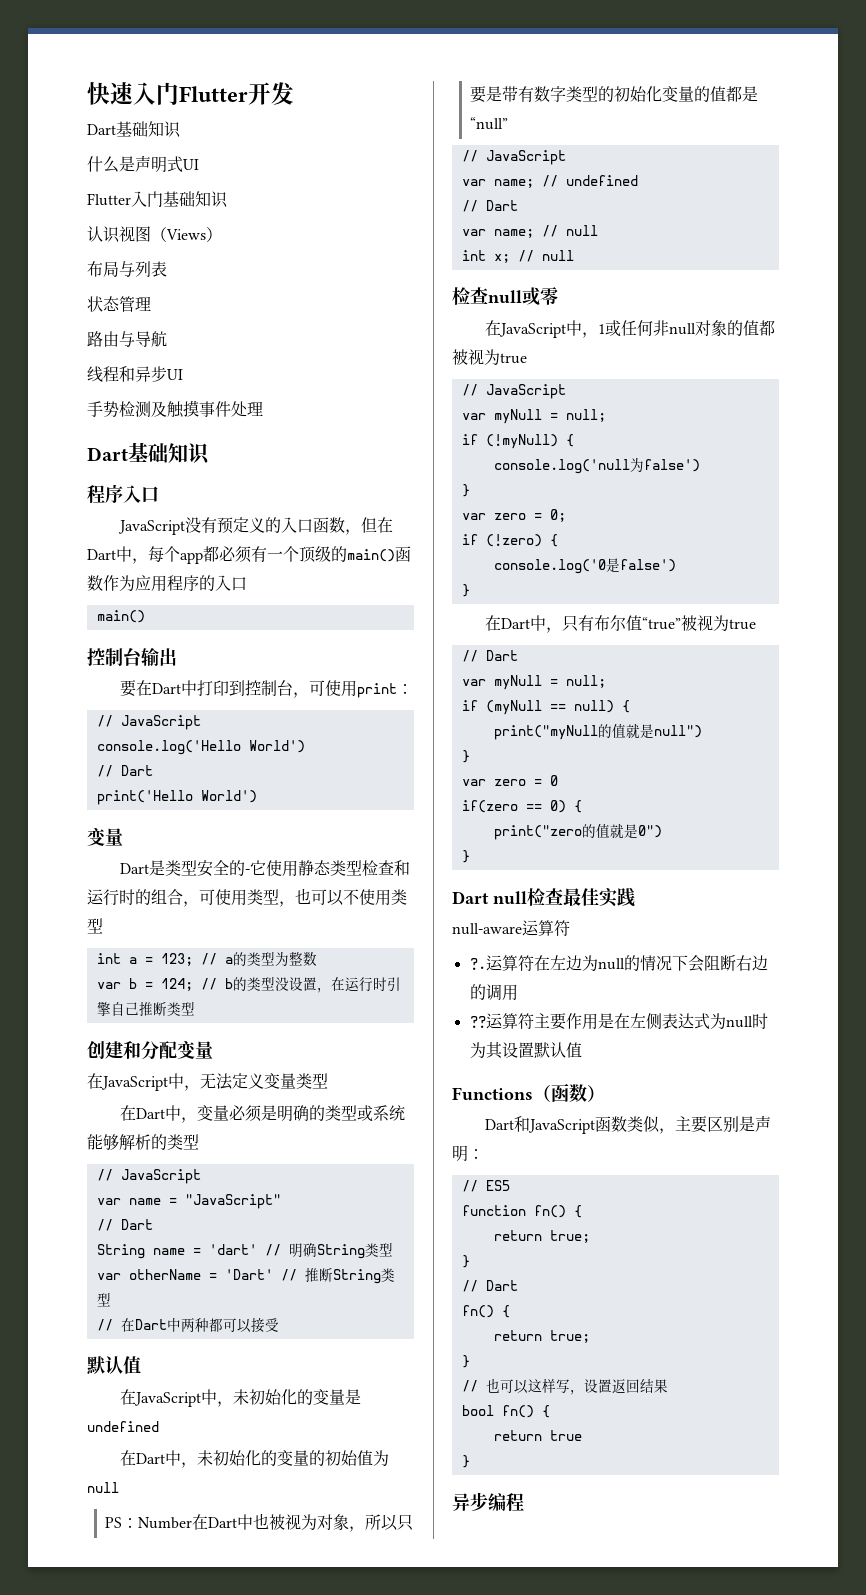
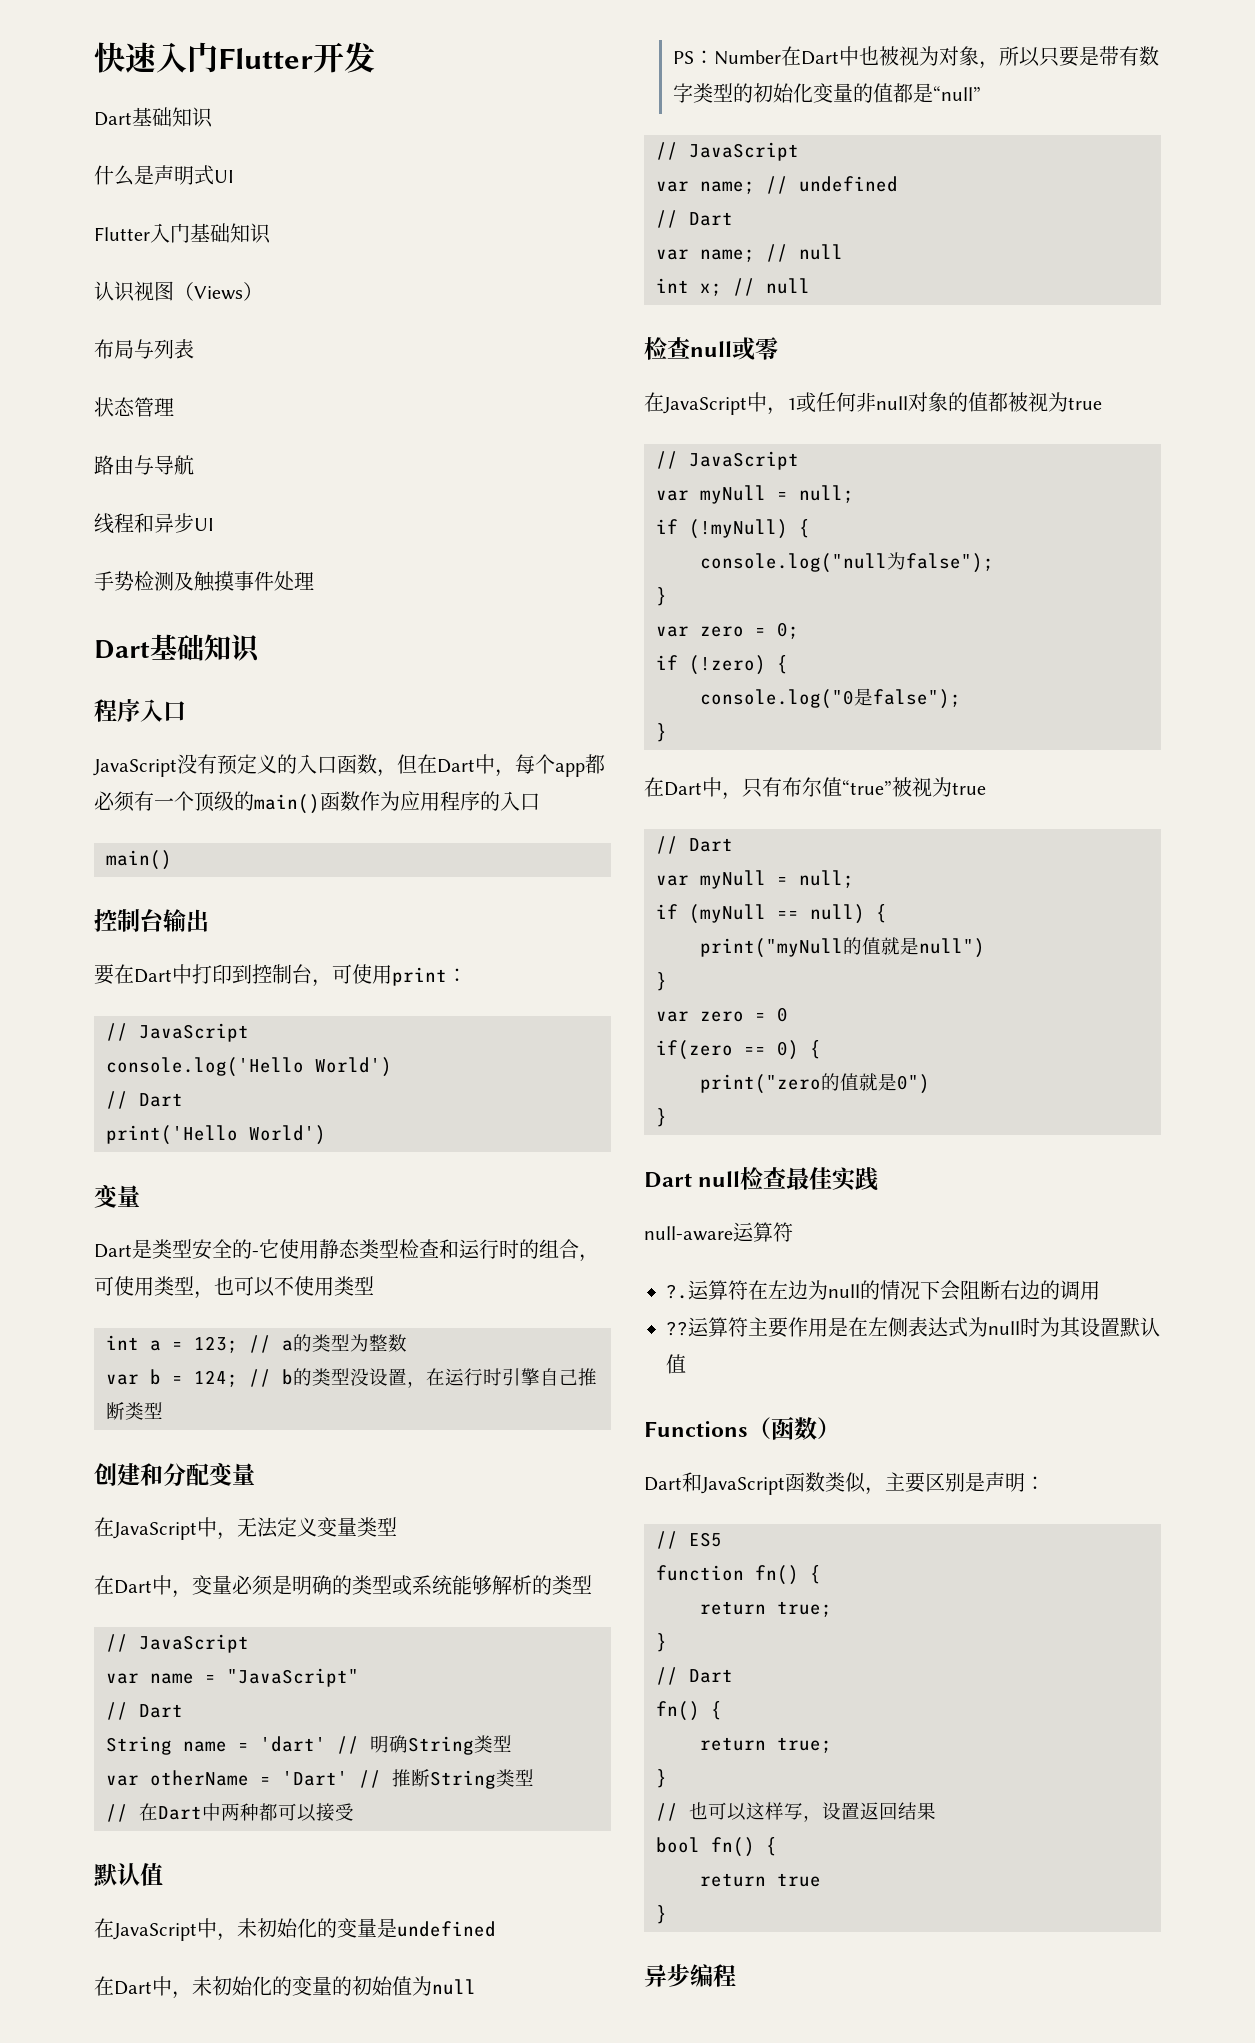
- console.log('null为false')
+ console.log("null为false");
- console.log('0是false')
+ console.log("0是false");

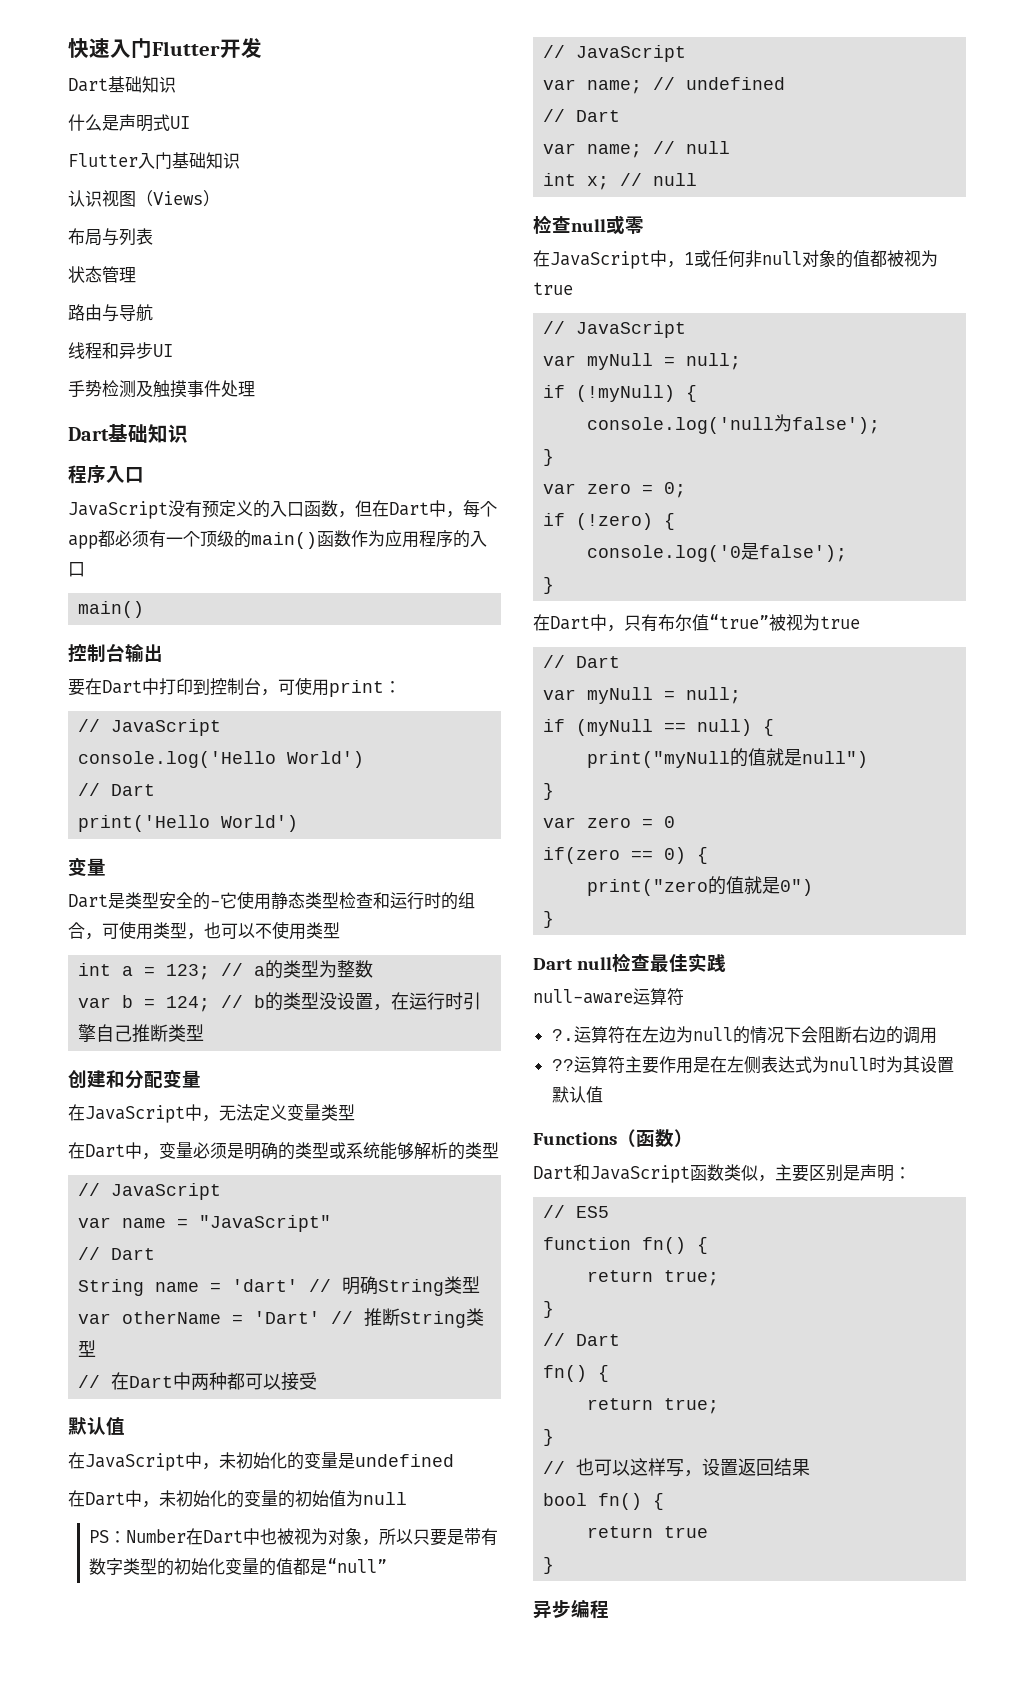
- console.log("null为false");
+ console.log('null为false');
- console.log("0是false");
+ console.log('0是false');

